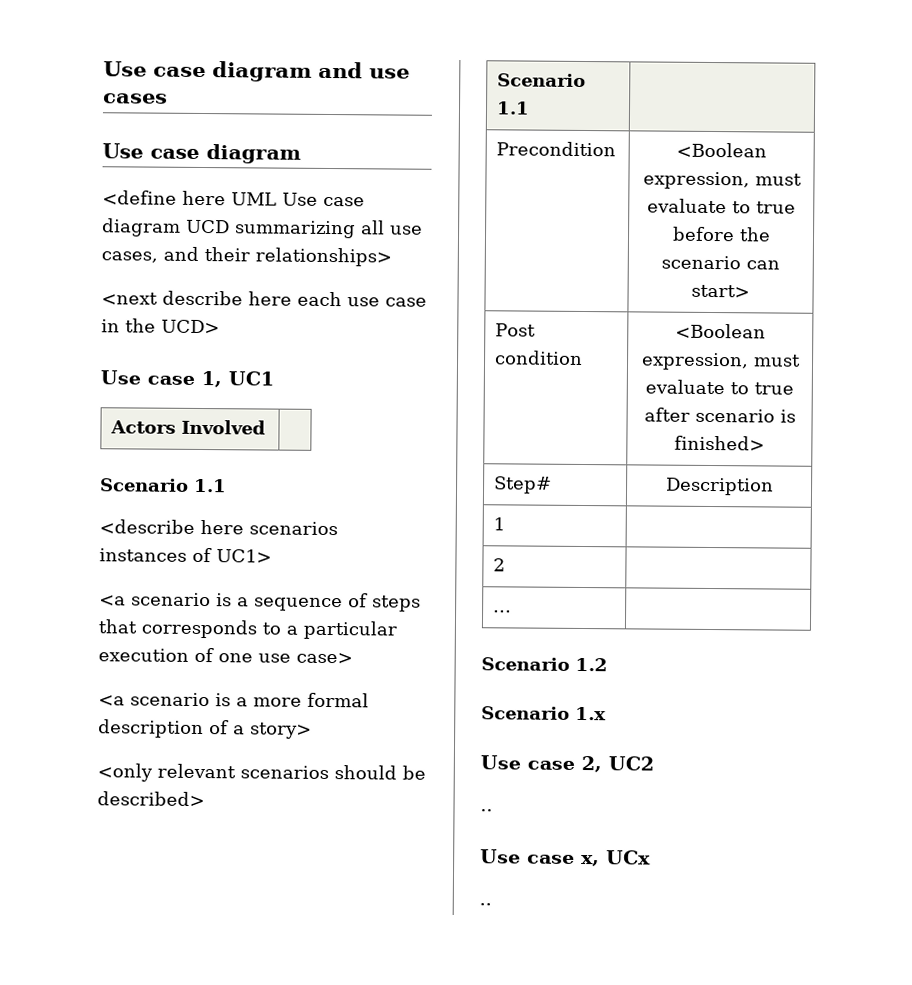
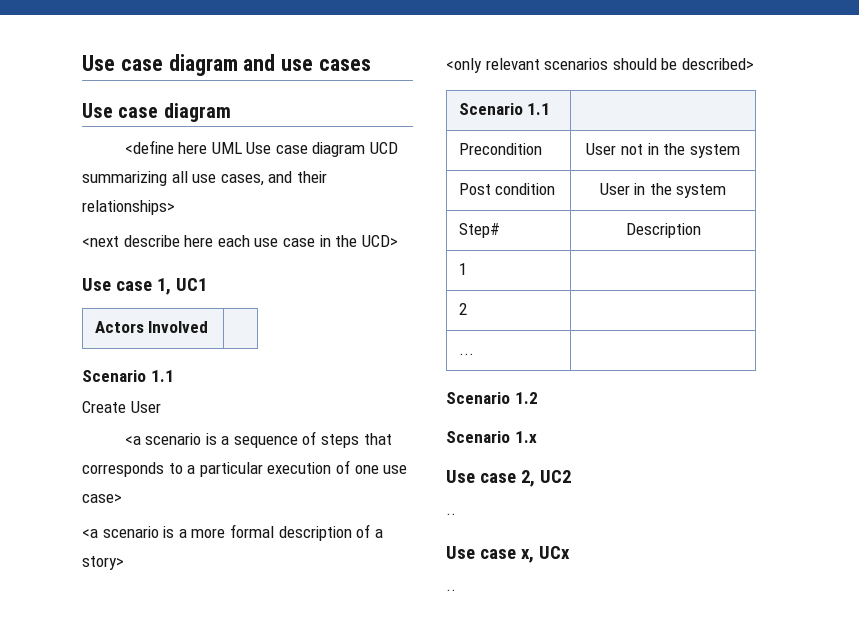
- <describe here scenarios instances of UC1>
+ Create User
- Precondition | <Boolean expression, must evaluate to true before the scenario can start>
- Post condition | <Boolean expression, must evaluate to true after scenario is finished>
+ Precondition | User not in the system
+ Post condition | User in the system

